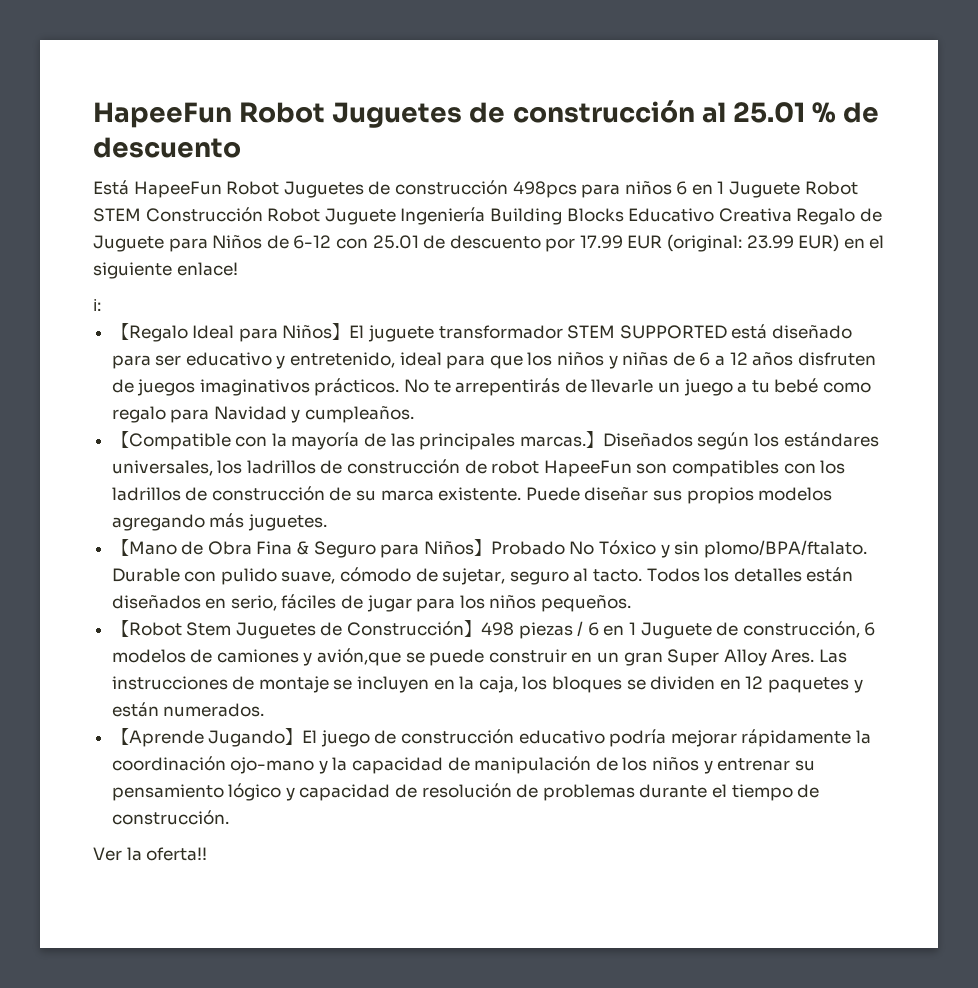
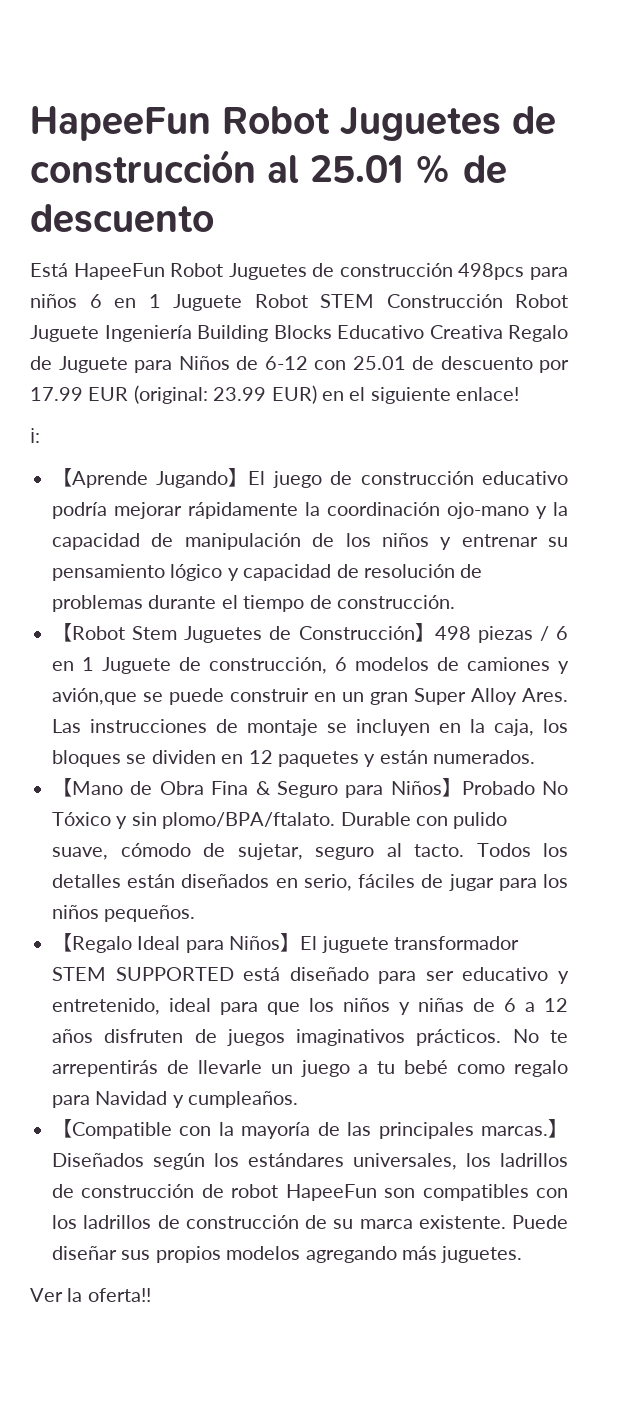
+ 【Aprende Jugando】El juego de construcción educativo podría mejorar rápidamente la coordinación ojo-mano y la capacidad de manipulación de los niños y entrenar su pensamiento lógico y capacidad de resolución de problemas durante el tiempo de construcción.
+ 【Robot Stem Juguetes de Construcción】498 piezas / 6 en 1 Juguete de construcción, 6 modelos de camiones y avión,que se puede construir en un gran Super Alloy Ares. Las instrucciones de montaje se incluyen en la caja, los bloques se dividen en 12 paquetes y están numerados.
+ 【Mano de Obra Fina & Seguro para Niños】Probado No Tóxico y sin plomo/BPA/ftalato. Durable con pulido suave, cómodo de sujetar, seguro al tacto. Todos los detalles están diseñados en serio, fáciles de jugar para los niños pequeños.
- 【Mano de Obra Fina & Seguro para Niños】Probado No Tóxico y sin plomo/BPA/ftalato. Durable con pulido suave, cómodo de sujetar, seguro al tacto. Todos los detalles están diseñados en serio, fáciles de jugar para los niños pequeños.
- 【Robot Stem Juguetes de Construcción】498 piezas / 6 en 1 Juguete de construcción, 6 modelos de camiones y avión,que se puede construir en un gran Super Alloy Ares. Las instrucciones de montaje se incluyen en la caja, los bloques se dividen en 12 paquetes y están numerados.
- 【Aprende Jugando】El juego de construcción educativo podría mejorar rápidamente la coordinación ojo-mano y la capacidad de manipulación de los niños y entrenar su pensamiento lógico y capacidad de resolución de problemas durante el tiempo de construcción.

